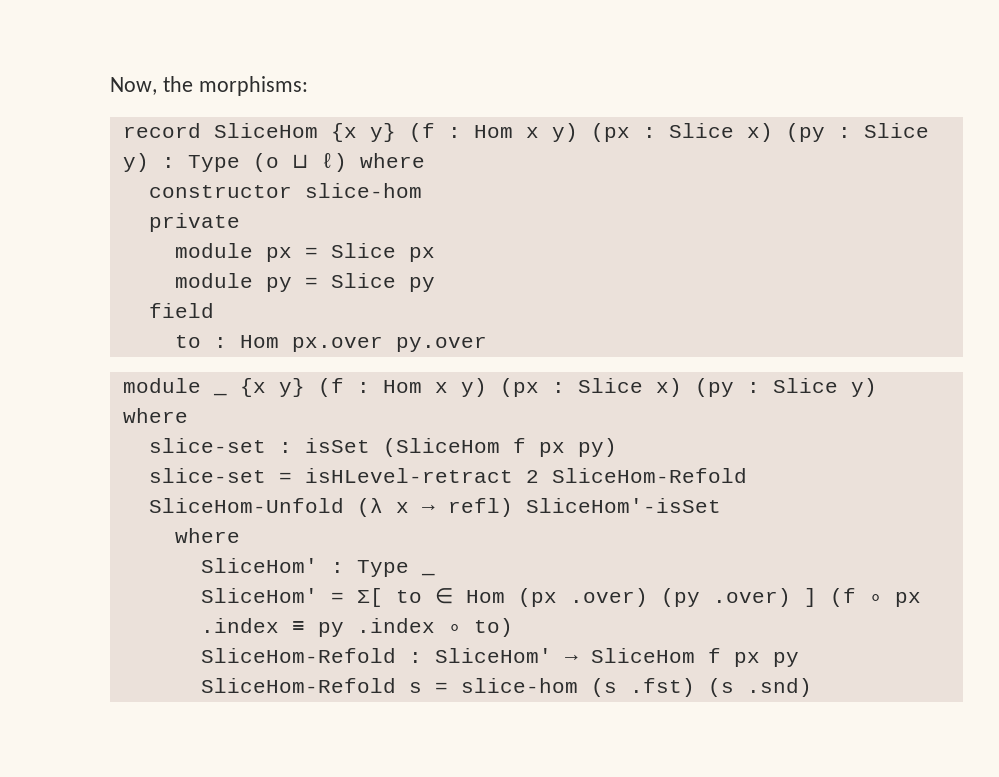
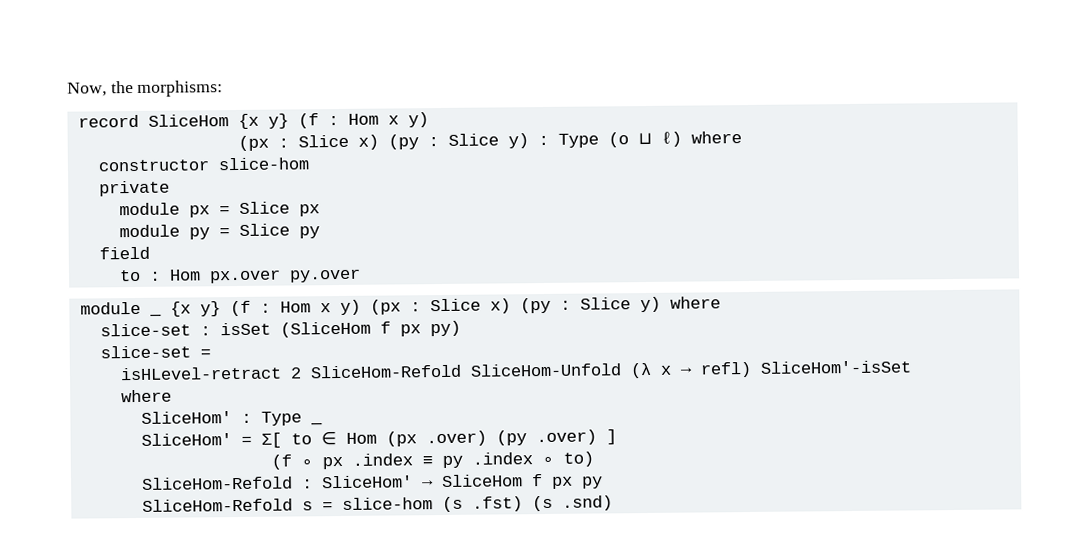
- record SliceHom {x y} (f : Hom x y) (px : Slice x) (py : Slice y) : Type (o ⊔ ℓ) where
+ record SliceHom {x y} (f : Hom x y)
+ (px : Slice x) (py : Slice y) : Type (o ⊔ ℓ) where
- slice-set = isHLevel-retract 2 SliceHom-Refold SliceHom-Unfold (λ x → refl) SliceHom'-isSet
+ slice-set =
+ isHLevel-retract 2 SliceHom-Refold SliceHom-Unfold (λ x → refl) SliceHom'-isSet
- SliceHom' = Σ[ to ∈ Hom (px .over) (py .over) ] (f ∘ px .index ≡ py .index ∘ to)
+ SliceHom' = Σ[ to ∈ Hom (px .over) (py .over) ]
+ (f ∘ px .index ≡ py .index ∘ to)

